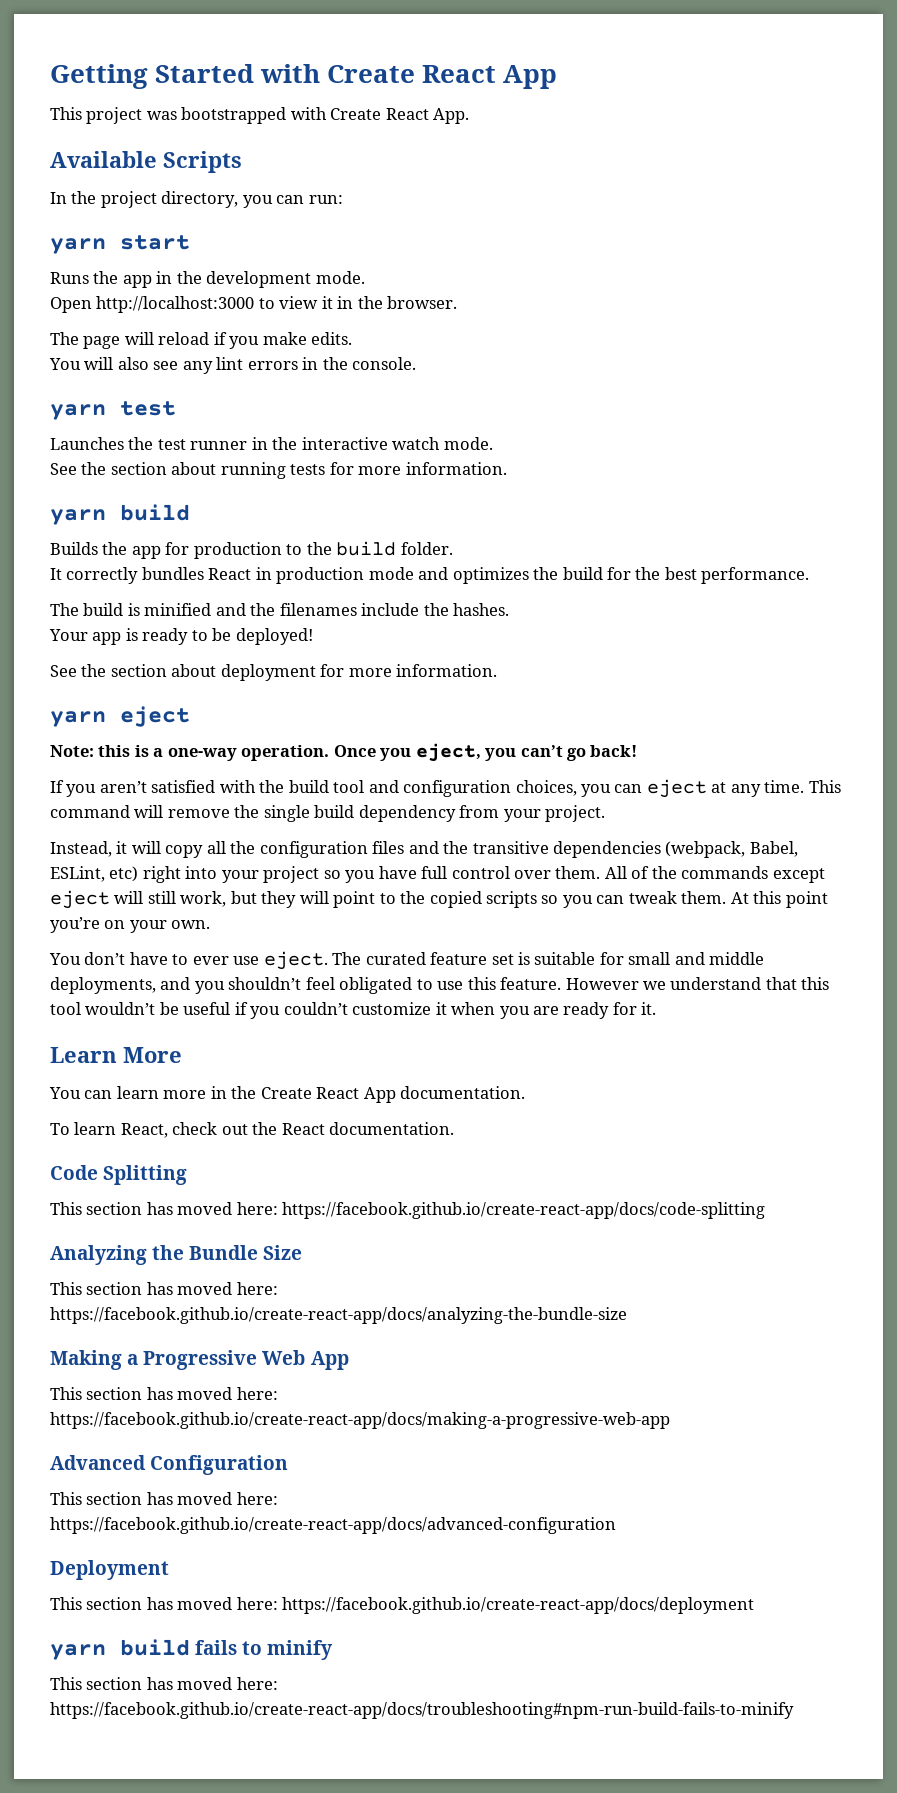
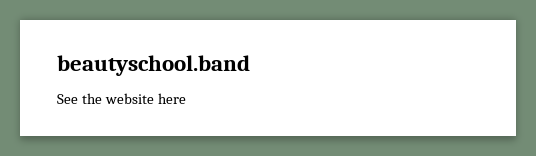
- Getting Started with Create React App
- This project was bootstrapped with Create React App.
- Available Scripts
- In the project directory, you can run:
- yarn start
- Runs the app in the development mode.
- Open http://localhost:3000 to view it in the browser.
- The page will reload if you make edits.
- You will also see any lint errors in the console.
- yarn test
- Launches the test runner in the interactive watch mode.
- See the section about running tests for more information.
- yarn build
- Builds the app for production to the build folder.
- It correctly bundles React in production mode and optimizes the build for the best performance.
- The build is minified and the filenames include the hashes.
- Your app is ready to be deployed!
- See the section about deployment for more information.
- yarn eject
- Note: this is a one-way operation. Once you eject, you can’t go back!
- If you aren’t satisfied with the build tool and configuration choices, you can eject at any time. This command will remove the single build dependency from your project.
- Instead, it will copy all the configuration files and the transitive dependencies (webpack, Babel, ESLint, etc) right into your project so you have full control over them. All of the commands except eject will still work, but they will point to the copied scripts so you can tweak them. At this point you’re on your own.
- You don’t have to ever use eject. The curated feature set is suitable for small and middle deployments, and you shouldn’t feel obligated to use this feature. However we understand that this tool wouldn’t be useful if you couldn’t customize it when you are ready for it.
- Learn More
- You can learn more in the Create React App documentation.
- To learn React, check out the React documentation.
- Code Splitting
- This section has moved here: https://facebook.github.io/create-react-app/docs/code-splitting
- Analyzing the Bundle Size
- This section has moved here: https://facebook.github.io/create-react-app/docs/analyzing-the-bundle-size
- Making a Progressive Web App
- This section has moved here: https://facebook.github.io/create-react-app/docs/making-a-progressive-web-app
- Advanced Configuration
- This section has moved here: https://facebook.github.io/create-react-app/docs/advanced-configuration
- Deployment
- This section has moved here: https://facebook.github.io/create-react-app/docs/deployment
- yarn build fails to minify
- This section has moved here: https://facebook.github.io/create-react-app/docs/troubleshooting#npm-run-build-fails-to-minify
+ beautyschool.band
+ See the website here

